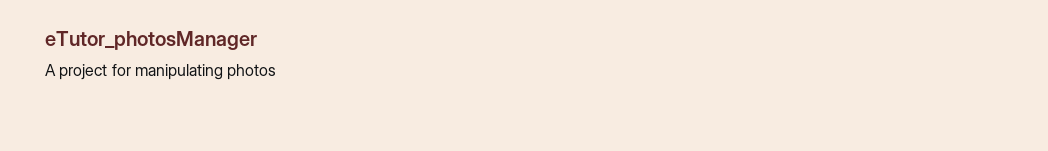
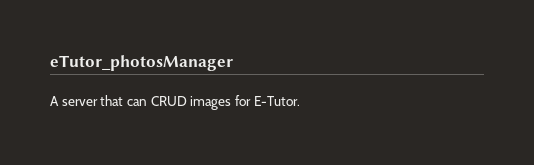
- A project for manipulating photos
+ A server that can CRUD images for E-Tutor.

